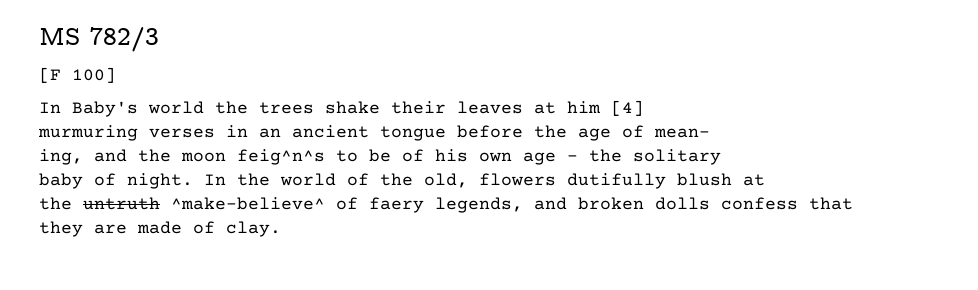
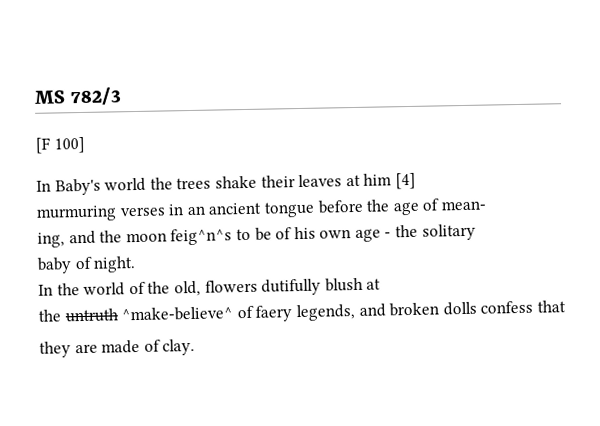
- baby of night. In the world of the old, flowers dutifully blush at
+ baby of night.
+ In the world of the old, flowers dutifully blush at

